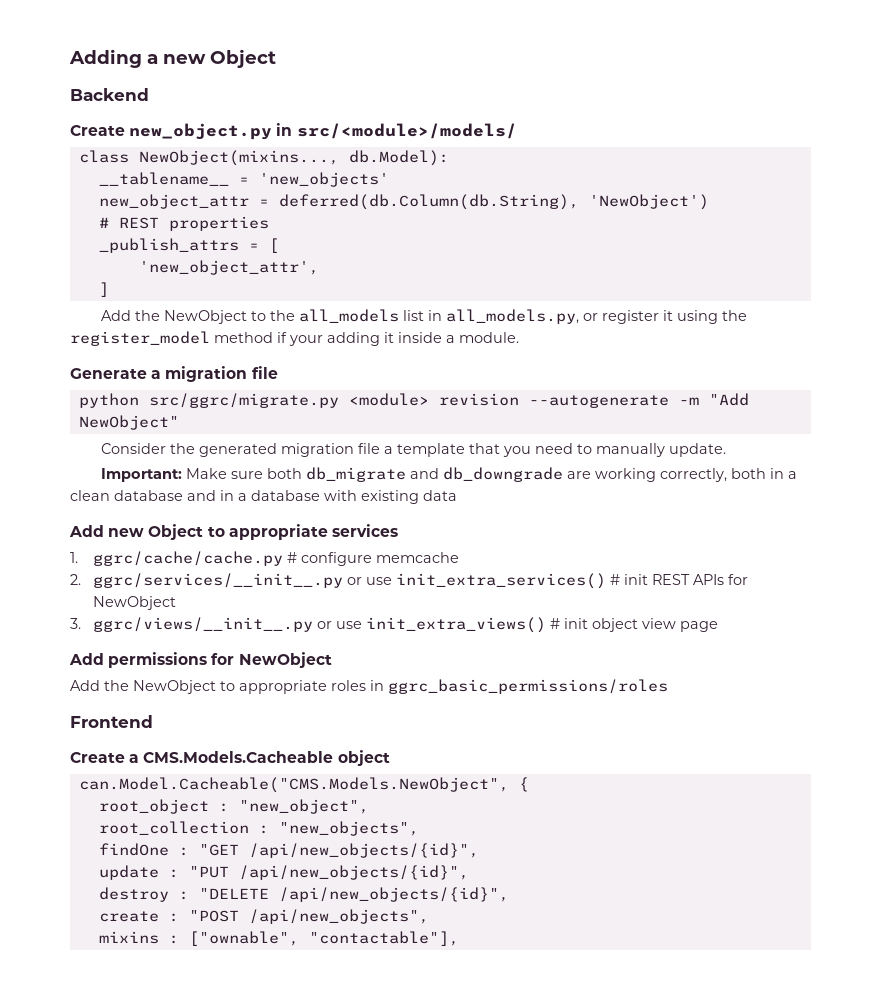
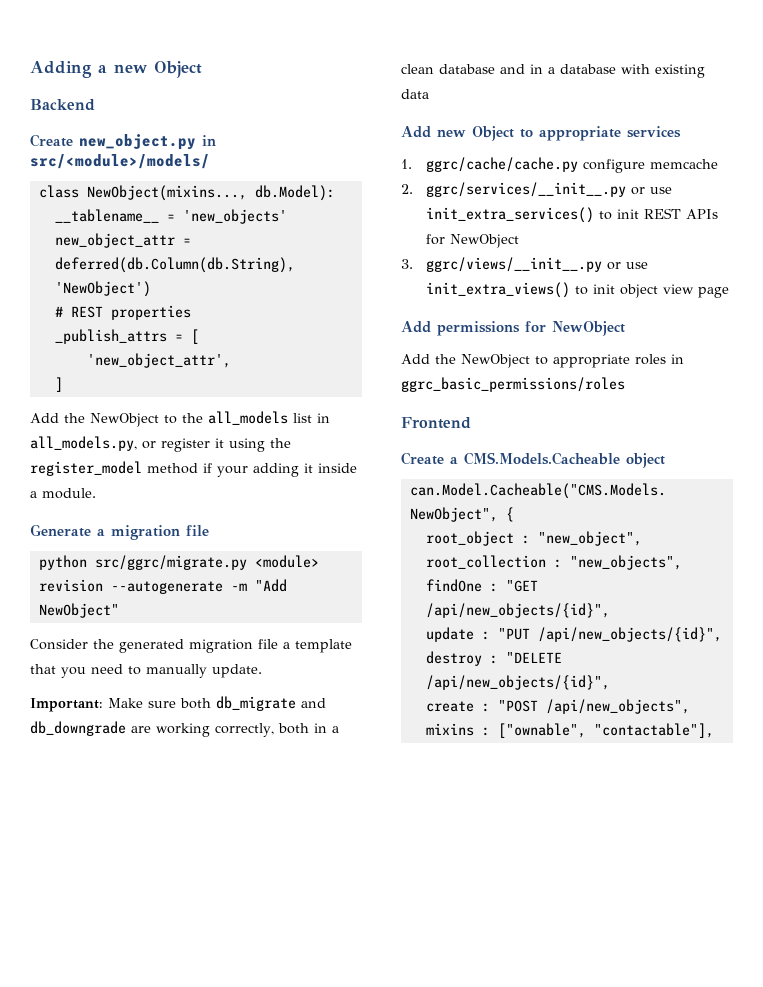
- 1. ggrc/cache/cache.py # configure memcache
+ 1. ggrc/cache/cache.py configure memcache
- 2. ggrc/services/__init__.py or use init_extra_services() # init REST APIs for NewObject
+ 2. ggrc/services/__init__.py or use init_extra_services() to init REST APIs for NewObject
- 3. ggrc/views/__init__.py or use init_extra_views() # init object view page
+ 3. ggrc/views/__init__.py or use init_extra_views() to init object view page

